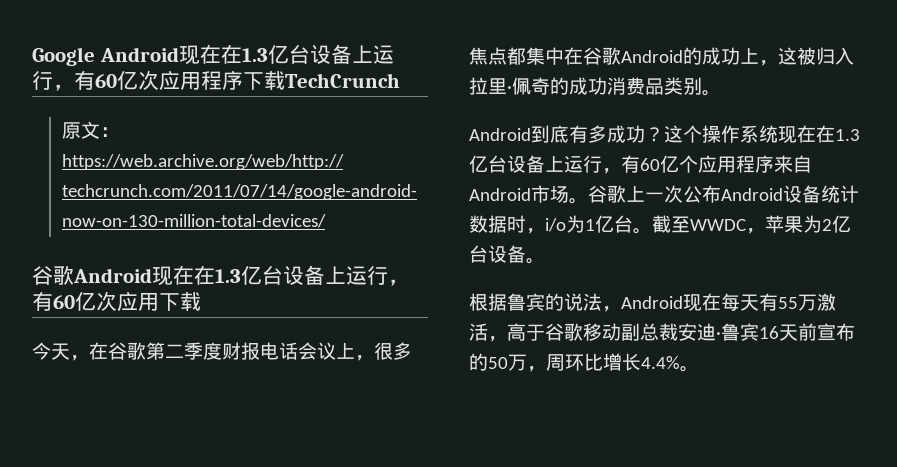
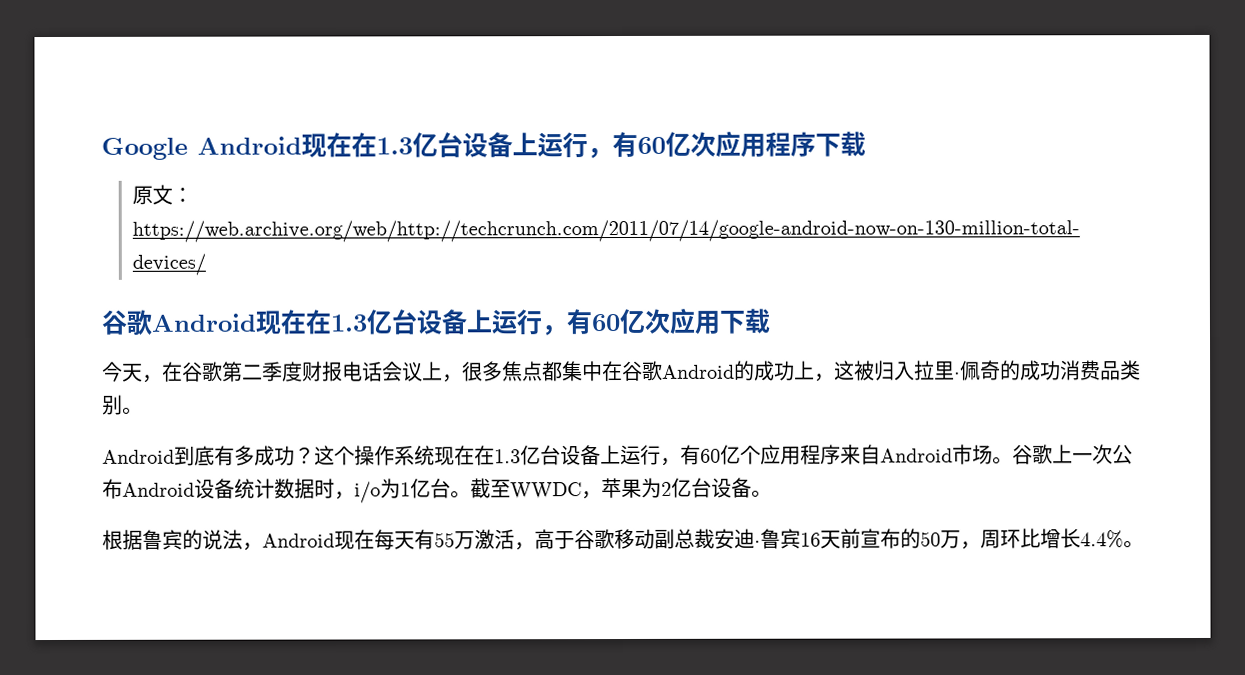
- Google Android现在在1.3亿台设备上运行，有60亿次应用程序下载TechCrunch
+ Google Android现在在1.3亿台设备上运行，有60亿次应用程序下载

